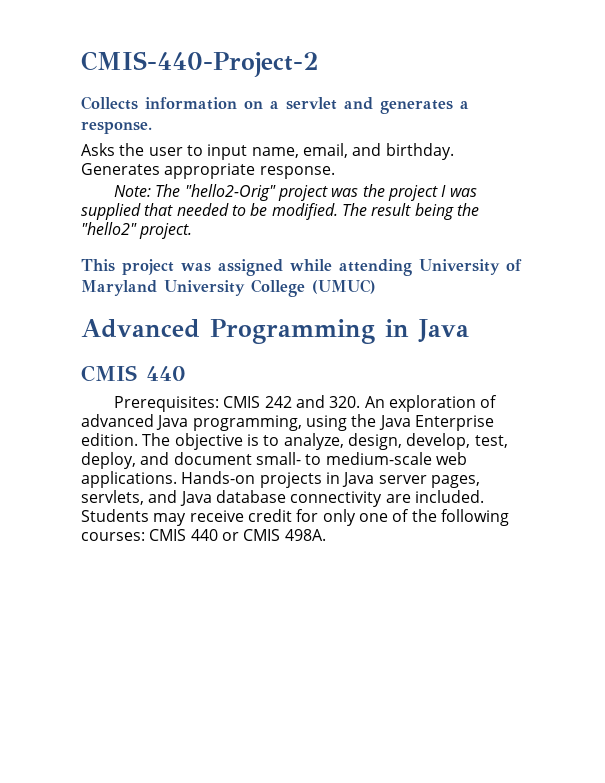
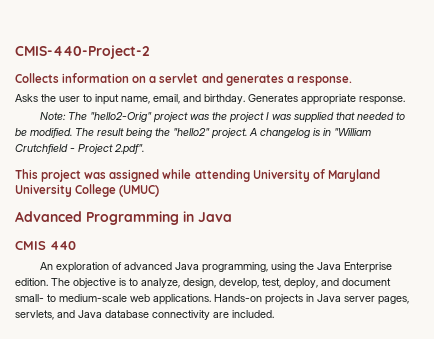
+ A changelog is in "William Crutchfield - Project 2.pdf".
- Prerequisites: CMIS 242 and 320. An exploration of advanced Java programming, using the Java Enterprise edition.
+ An exploration of advanced Java programming, using the Java Enterprise edition.
- Students may receive credit for only one of the following courses: CMIS 440 or CMIS 498A.

